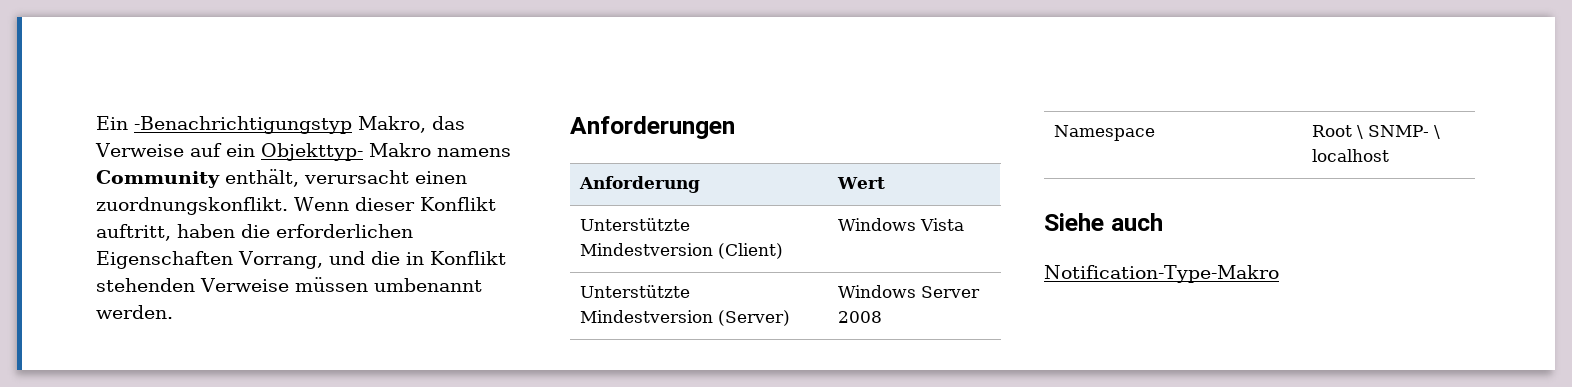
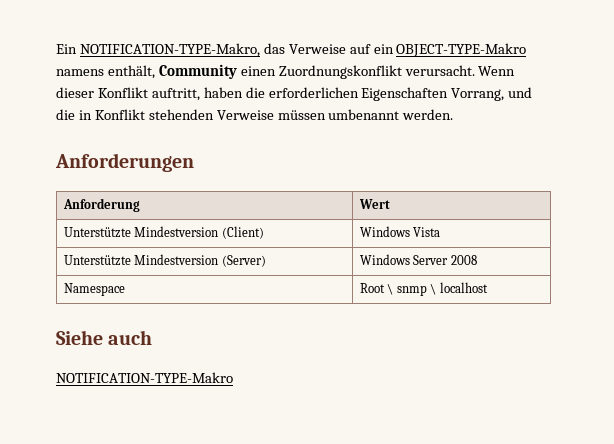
- Ein -Benachrichtigungstyp Makro, das Verweise auf ein Objekttyp- Makro namens Community enthält, verursacht einen zuordnungskonflikt.
+ Ein NOTIFICATION-TYPE-Makro, das Verweise auf ein OBJECT-TYPE-Makro namens enthält, Community einen Zuordnungskonflikt verursacht.
- Namespace | Root \ SNMP- \ localhost
+ Namespace | Root \ snmp \ localhost
- Notification-Type-Makro
+ NOTIFICATION-TYPE-Makro

